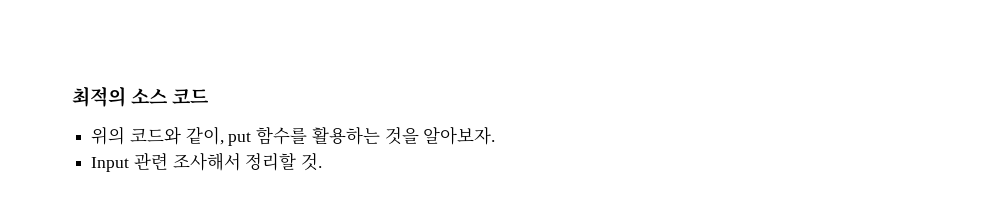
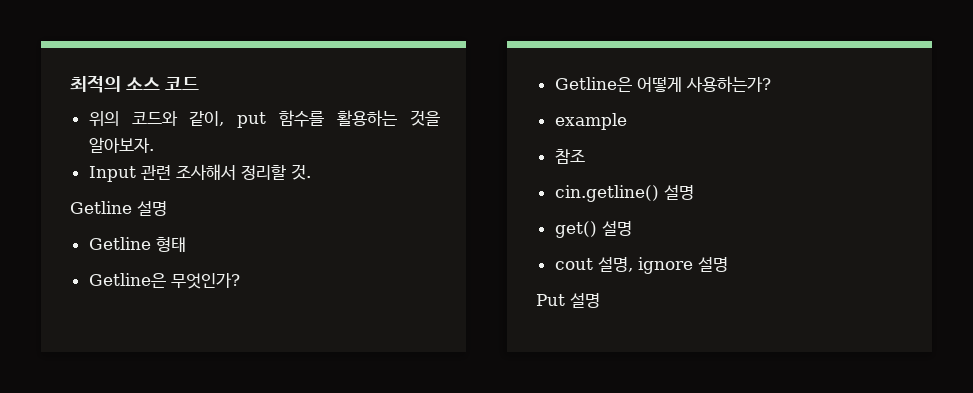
+ Getline 설명
+ Getline 형태
+ Getline은 무엇인가?
+ Getline은 어떻게 사용하는가?
+ example
+ 참조
+ cin.getline() 설명
+ get() 설명
+ cout 설명, ignore 설명
+ Put 설명

